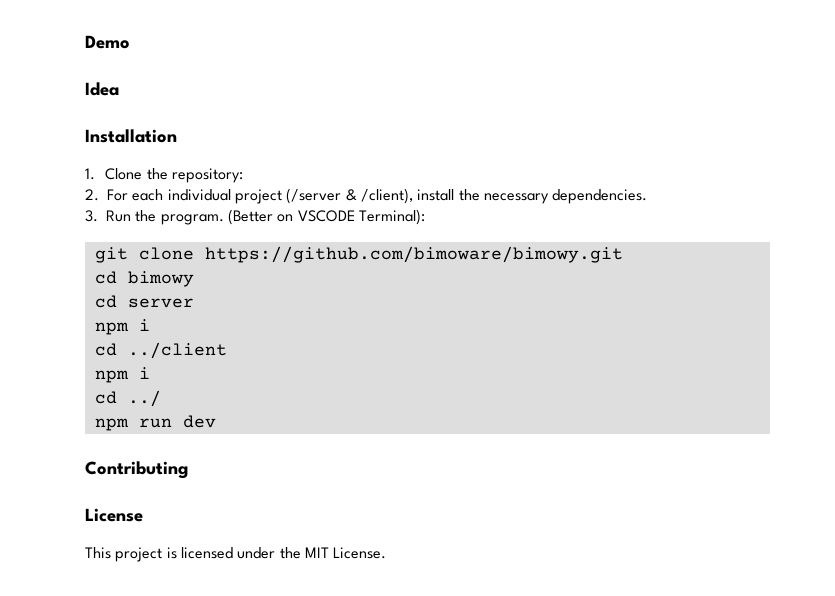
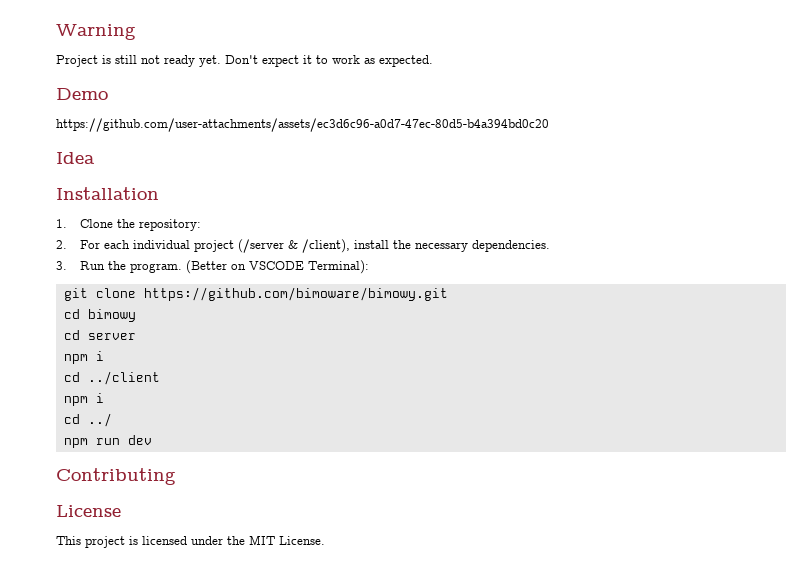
+ Warning
+ Project is still not ready yet. Don't expect it to work as expected.
+ https://github.com/user-attachments/assets/ec3d6c96-a0d7-47ec-80d5-b4a394bd0c20

